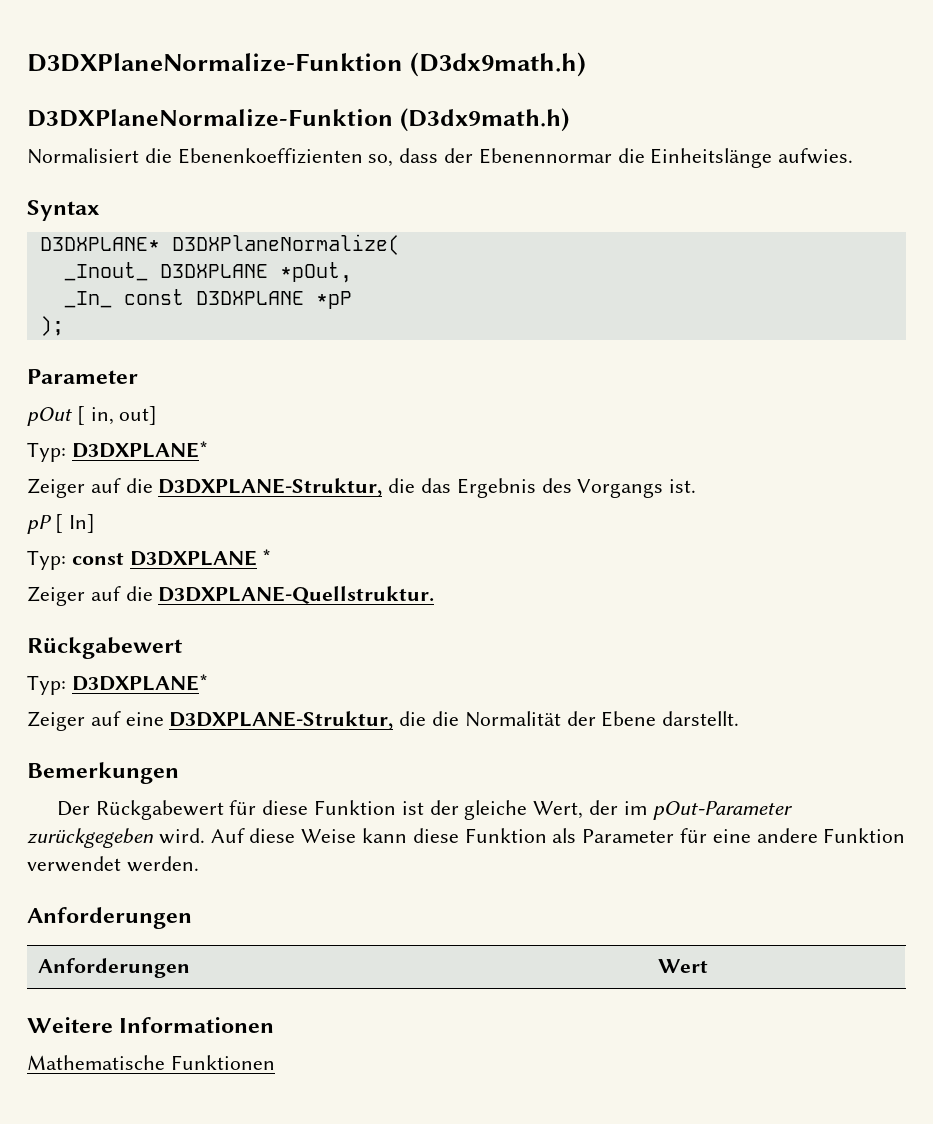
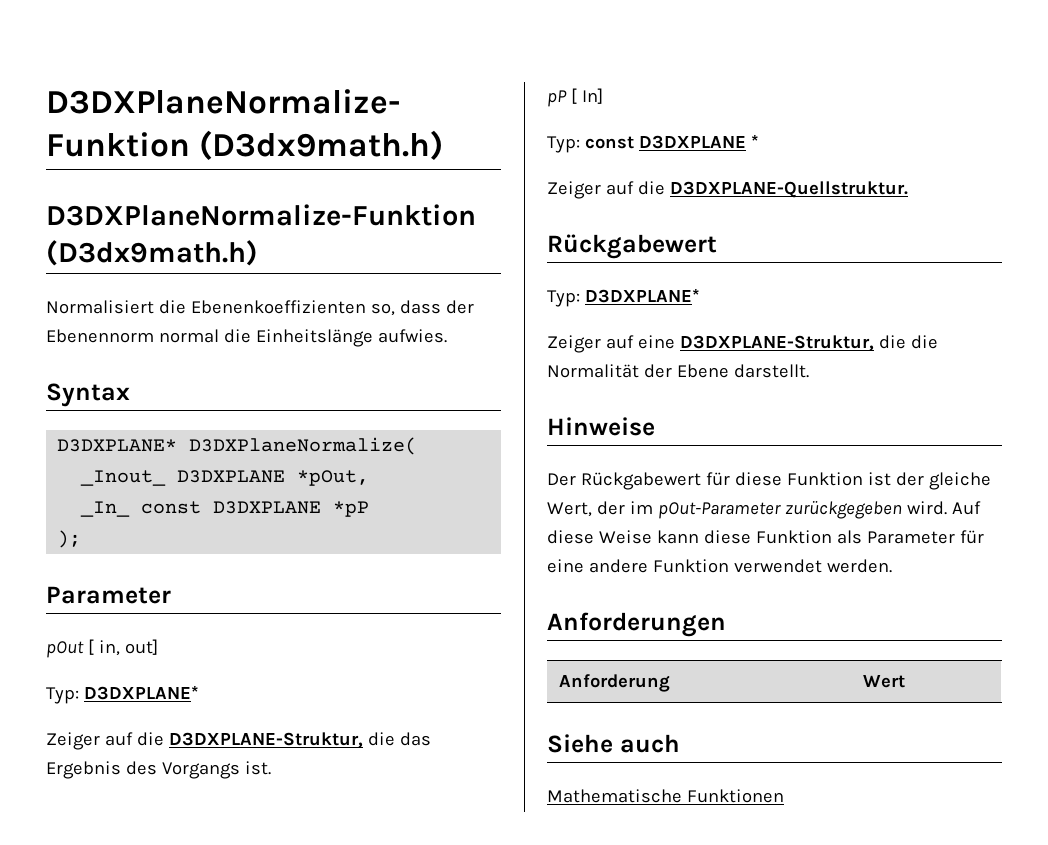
- Normalisiert die Ebenenkoeffizienten so, dass der Ebenennormar die Einheitslänge aufwies.
+ Normalisiert die Ebenenkoeffizienten so, dass der Ebenennorm normal die Einheitslänge aufwies.
- Bemerkungen
+ Hinweise
- Anforderungen | Wert
+ Anforderung | Wert
- Weitere Informationen
+ Siehe auch

